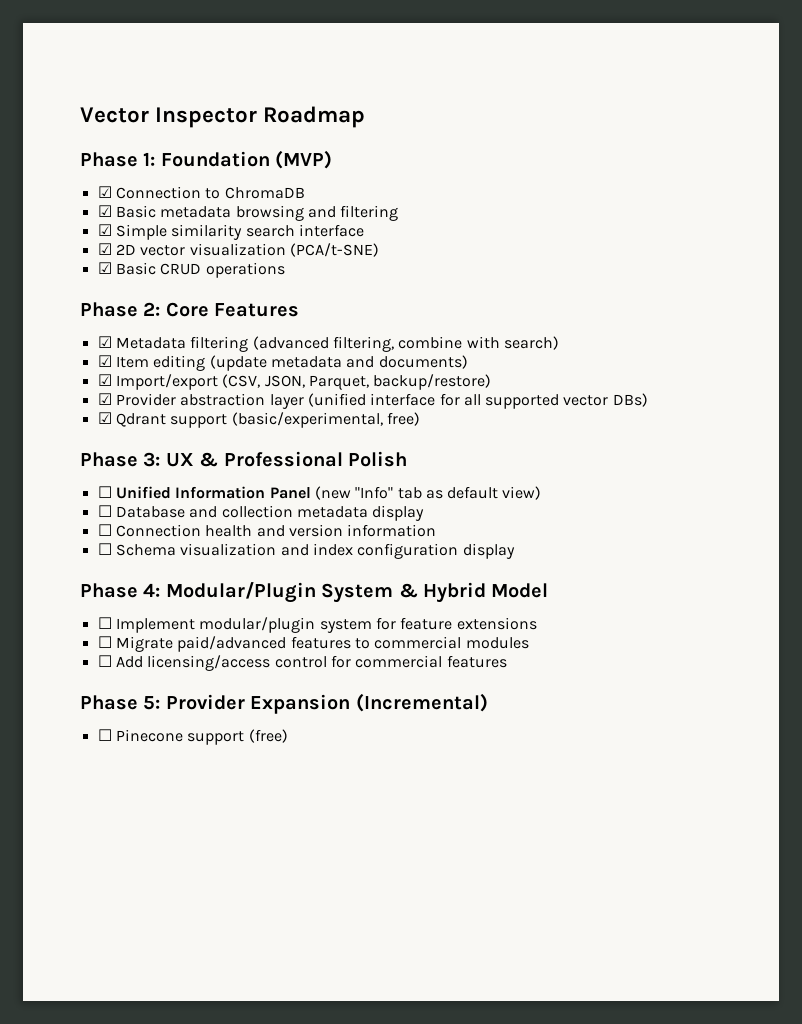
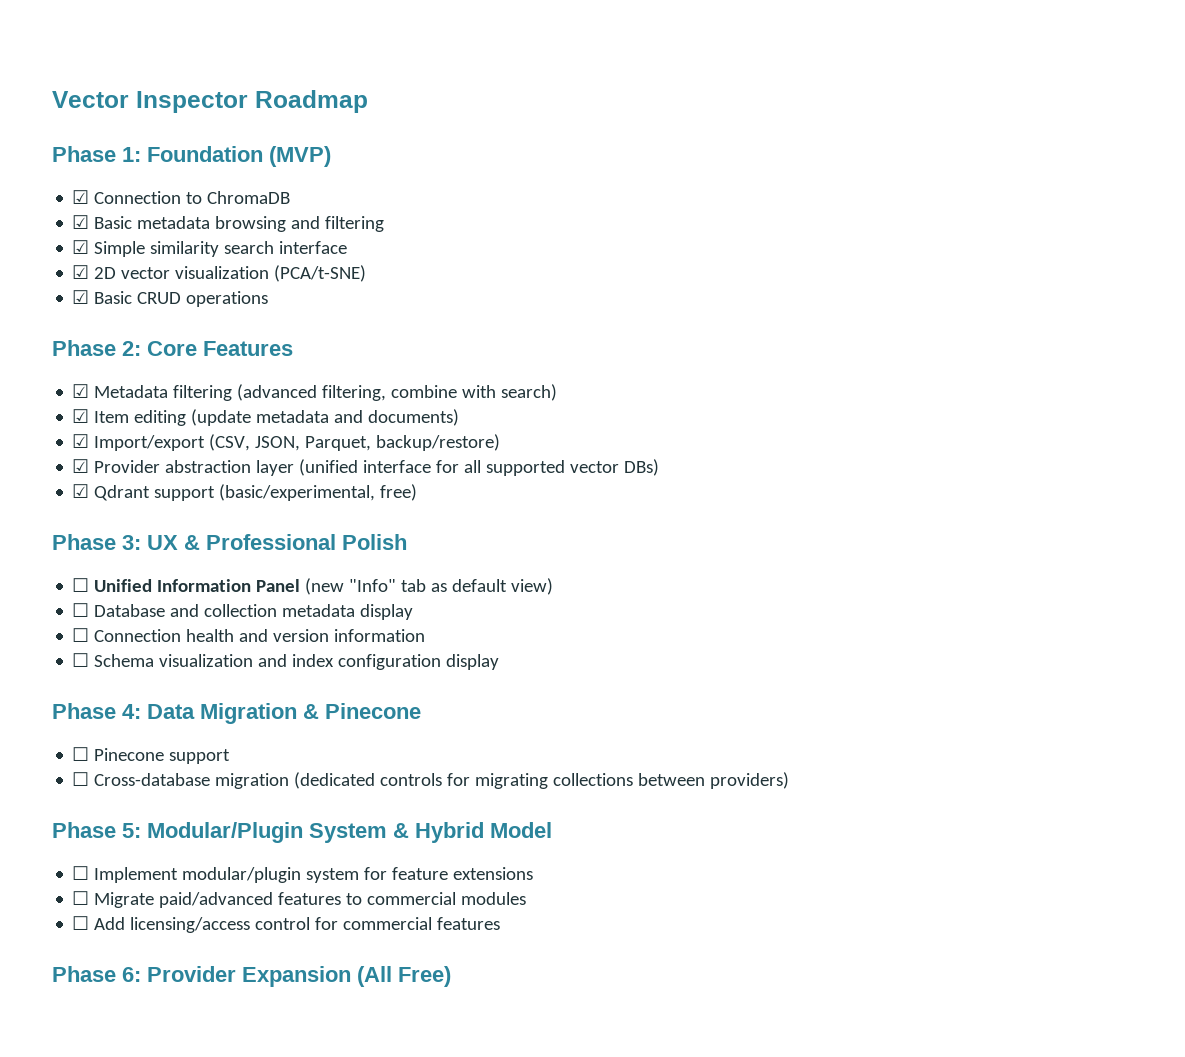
- Phase 4: Modular/Plugin System & Hybrid Model
+ Phase 4: Data Migration & Pinecone
+ ☐ Pinecone support
+ ☐ Cross-database migration (dedicated controls for migrating collections between providers)
+ Phase 5: Modular/Plugin System & Hybrid Model
- Phase 5: Provider Expansion (Incremental)
- ☐ Pinecone support (free)
+ Phase 6: Provider Expansion (All Free)

